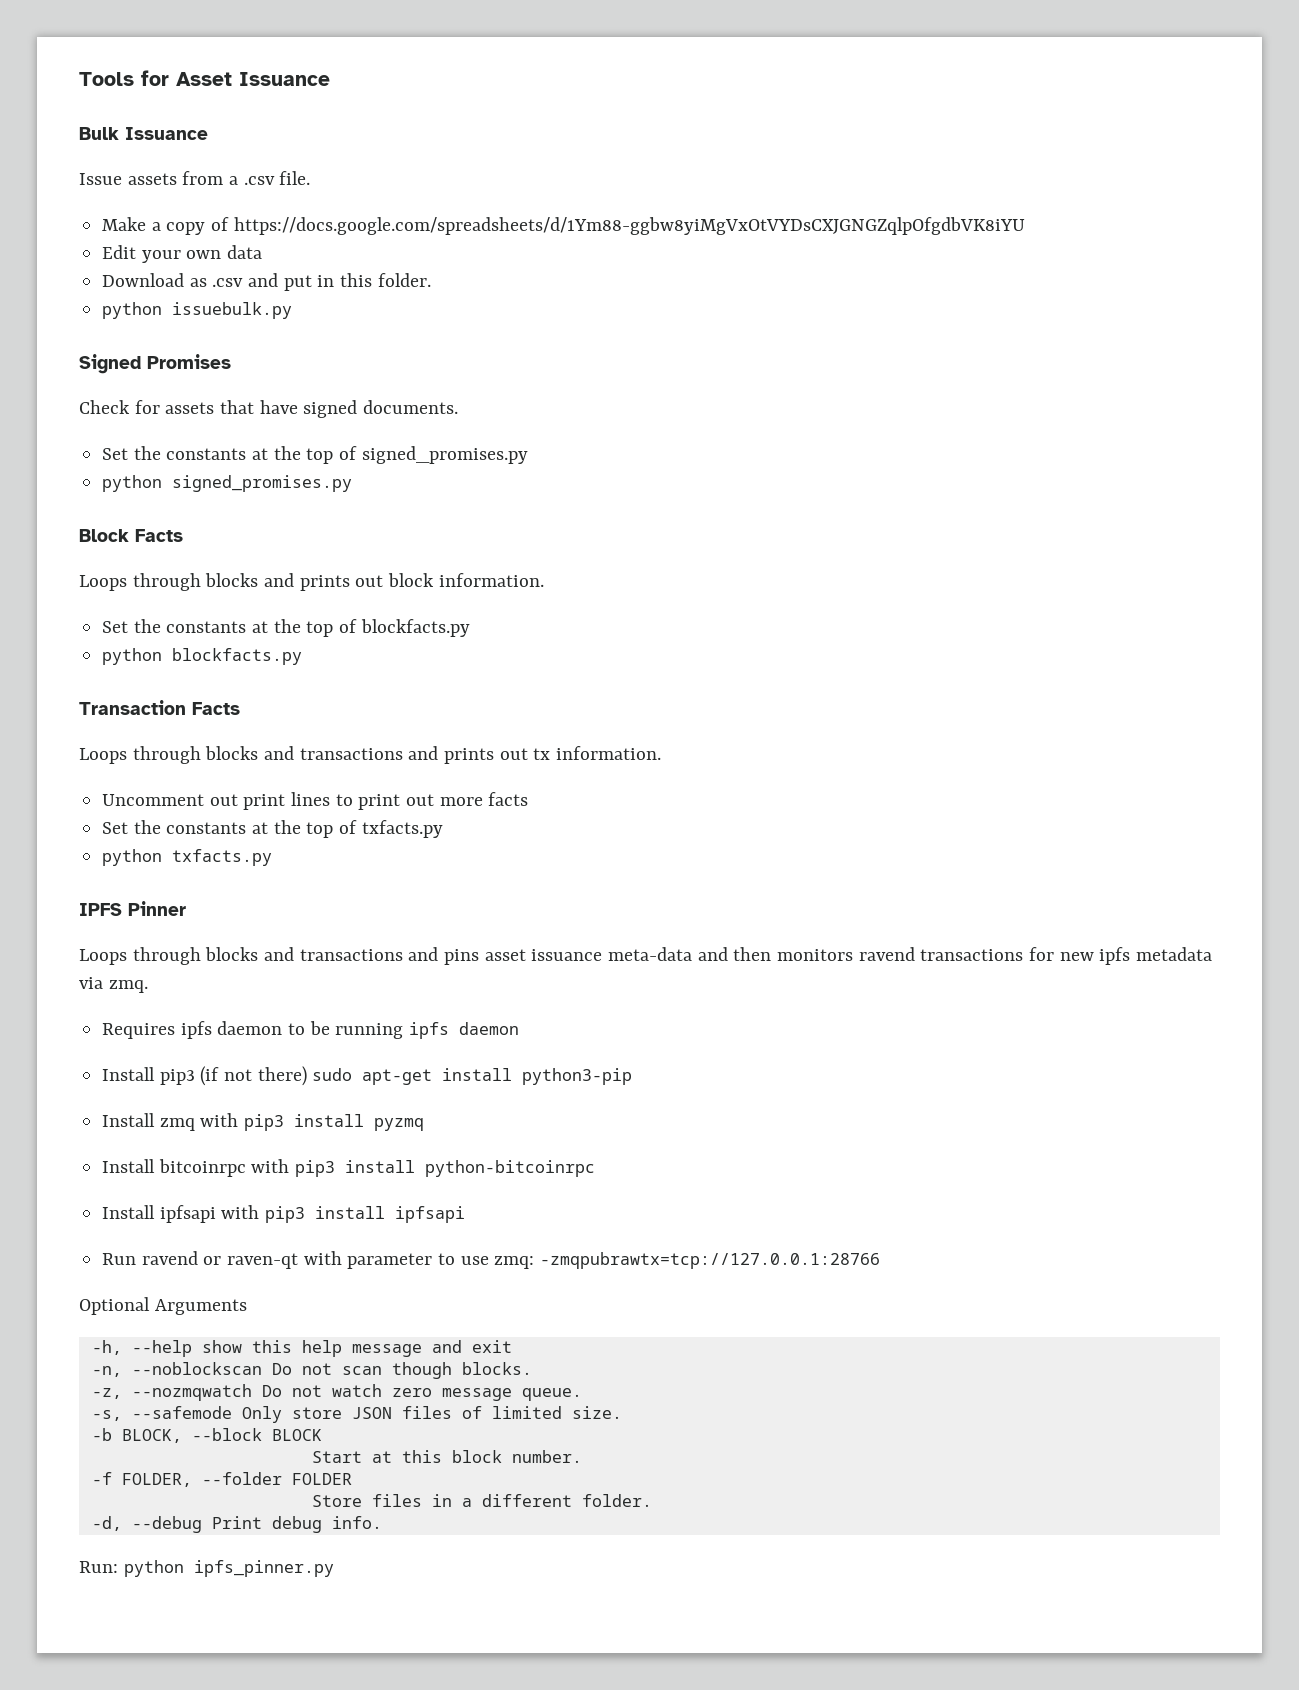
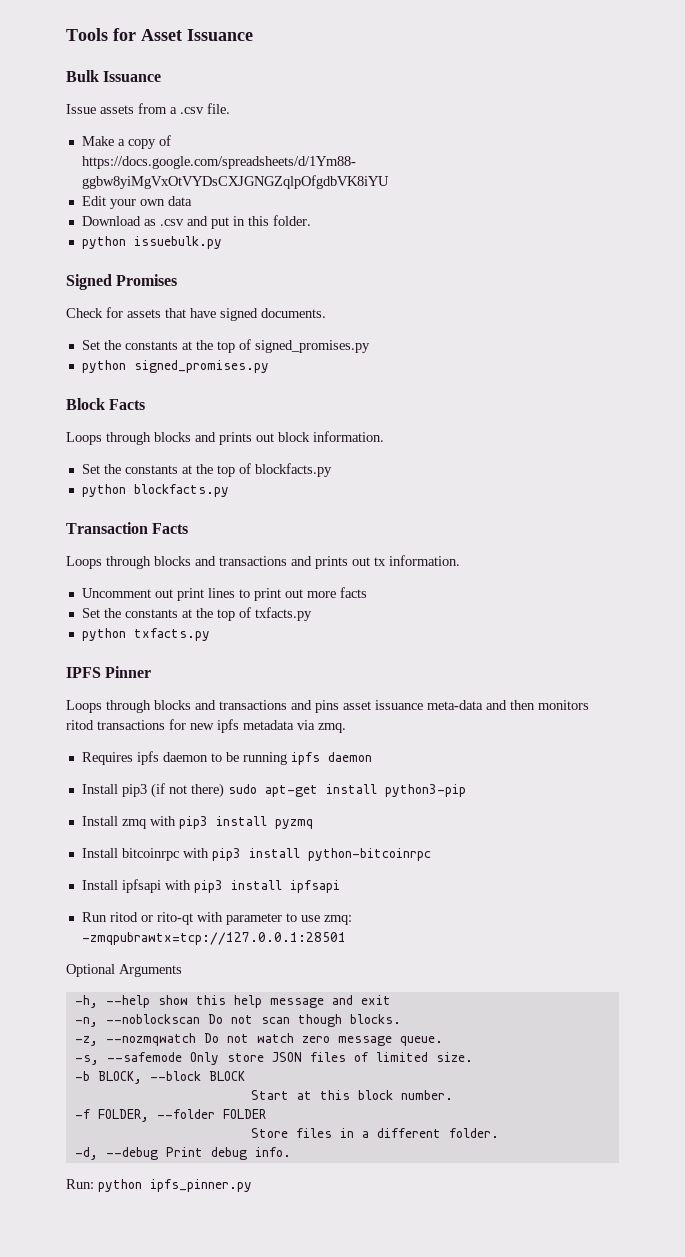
- Loops through blocks and transactions and pins asset issuance meta-data and then monitors ravend transactions for new ipfs metadata via zmq.
+ Loops through blocks and transactions and pins asset issuance meta-data and then monitors ritod transactions for new ipfs metadata via zmq.
- Run ravend or raven-qt with parameter to use zmq: -zmqpubrawtx=tcp://127.0.0.1:28766
+ Run ritod or rito-qt with parameter to use zmq: -zmqpubrawtx=tcp://127.0.0.1:28501

